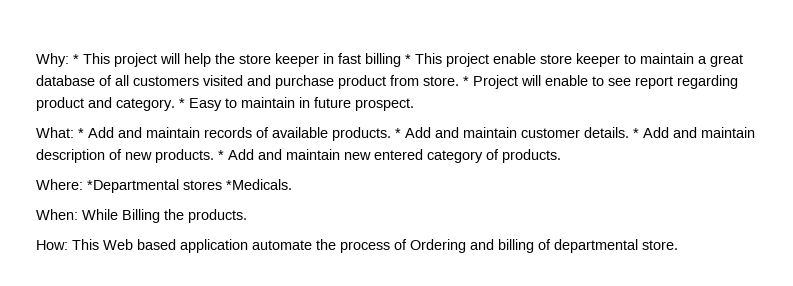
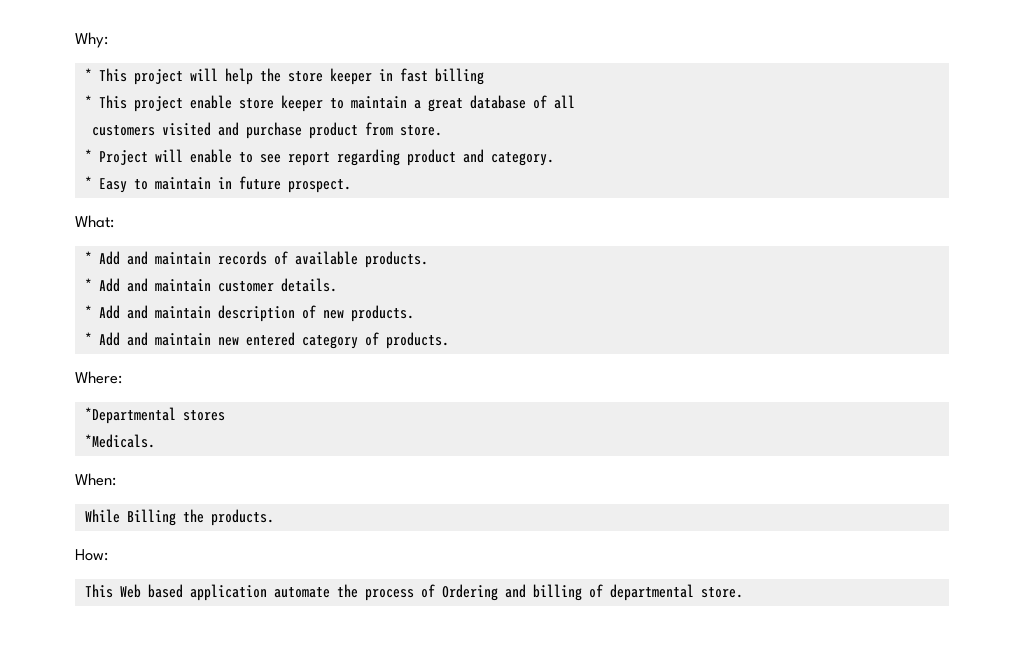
- Why: * This project will help the store keeper in fast billing * This project enable store keeper to maintain a great database of all customers visited and purchase product from store. * Project will enable to see report regarding product and category. * Easy to maintain in future prospect.
+ Why:
+ * This project will help the store keeper in fast billing
+ * This project enable store keeper to maintain a great database of all
+ customers visited and purchase product from store.
+ * Project will enable to see report regarding product and category.
+ * Easy to maintain in future prospect.
- What: * Add and maintain records of available products. * Add and maintain customer details. * Add and maintain description of new products. * Add and maintain new entered category of products.
+ What:
+ * Add and maintain records of available products.
+ * Add and maintain customer details.
+ * Add and maintain description of new products.
+ * Add and maintain new entered category of products.
- Where: *Departmental stores *Medicals.
+ Where:
+ *Departmental stores
+ *Medicals.
- When: While Billing the products.
+ When:
+ While Billing the products.
- How: This Web based application automate the process of Ordering and billing of departmental store.
+ How:
+ This Web based application automate the process of Ordering and billing of departmental store.

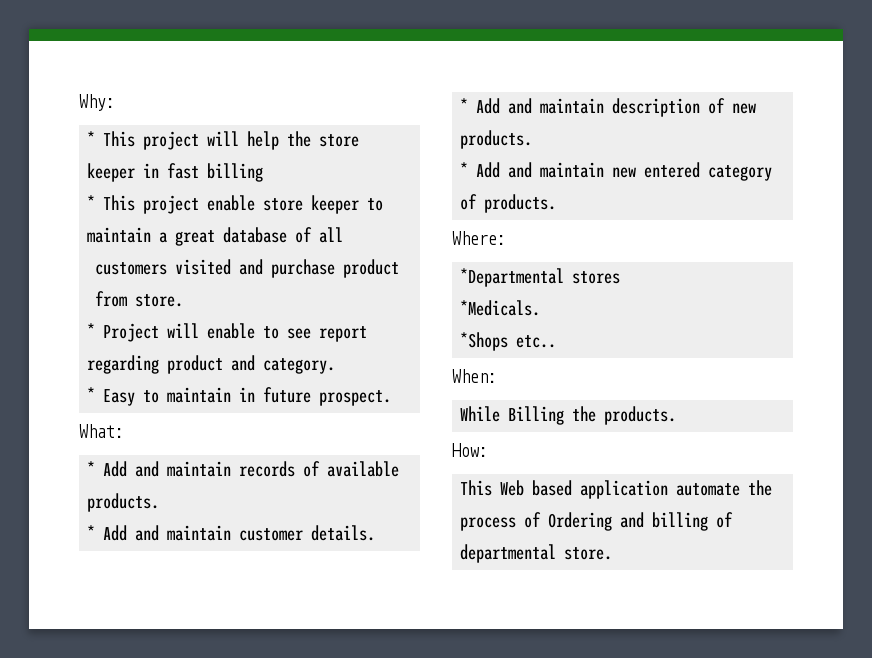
+ *Shops etc..

